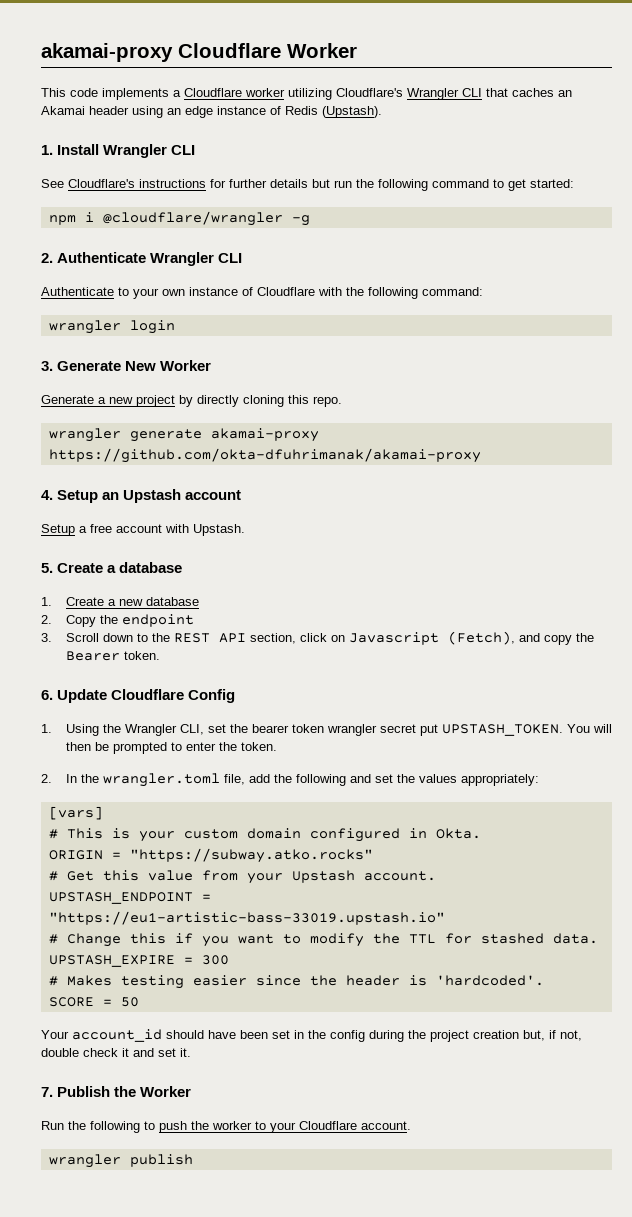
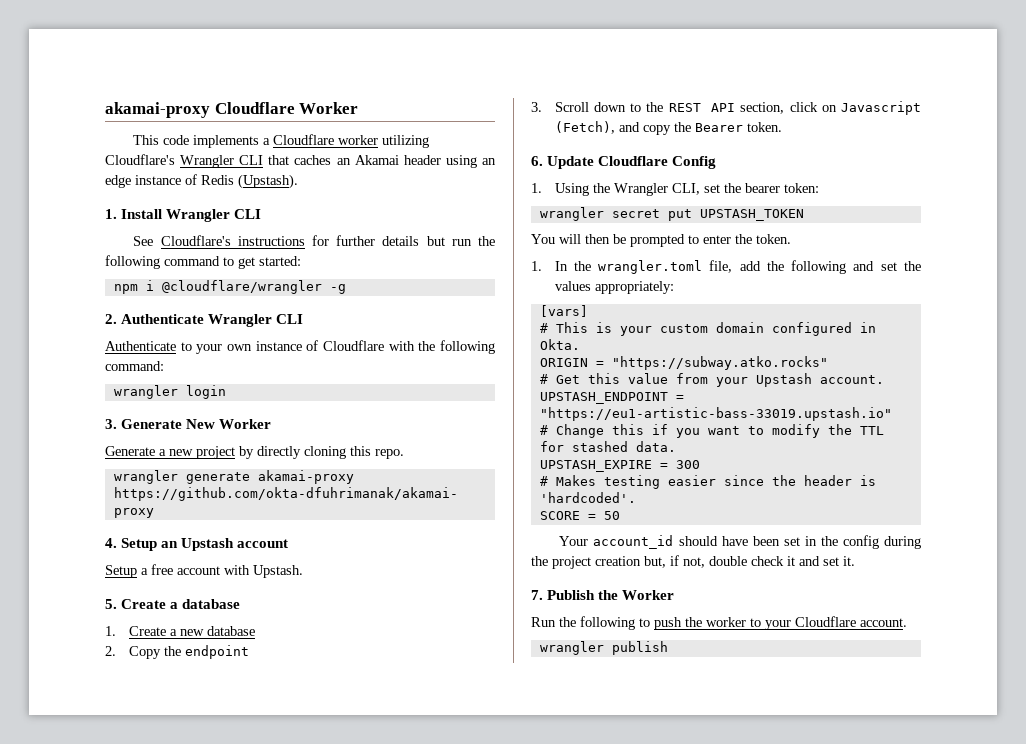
- 1. Using the Wrangler CLI, set the bearer token wrangler secret put UPSTASH_TOKEN. You will then be prompted to enter the token.
+ 1. Using the Wrangler CLI, set the bearer token:
+ wrangler secret put UPSTASH_TOKEN
+ You will then be prompted to enter the token.
- 2. In the wrangler.toml file, add the following and set the values appropriately:
+ 1. In the wrangler.toml file, add the following and set the values appropriately:

